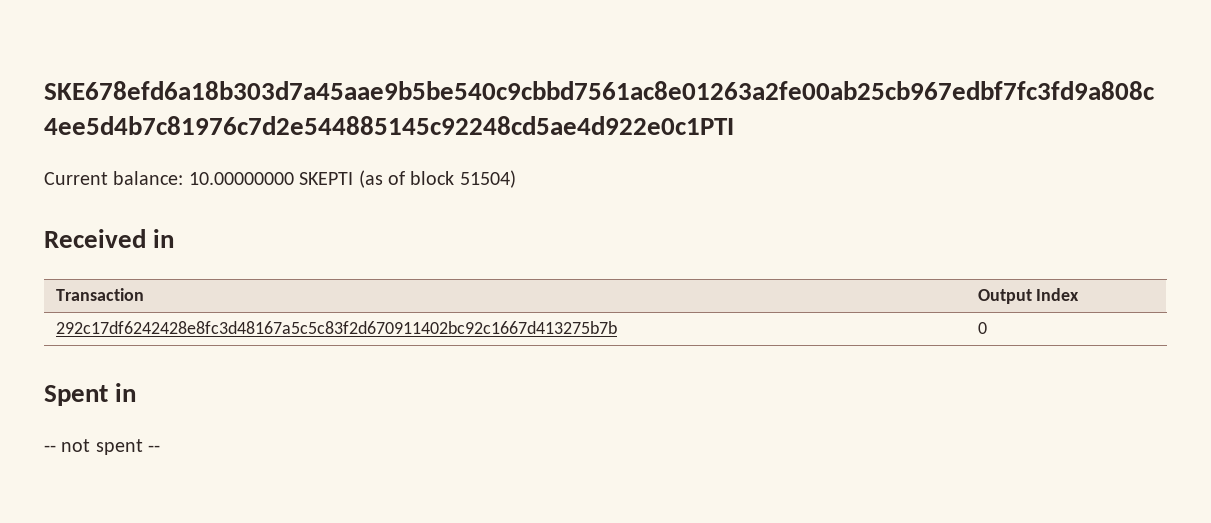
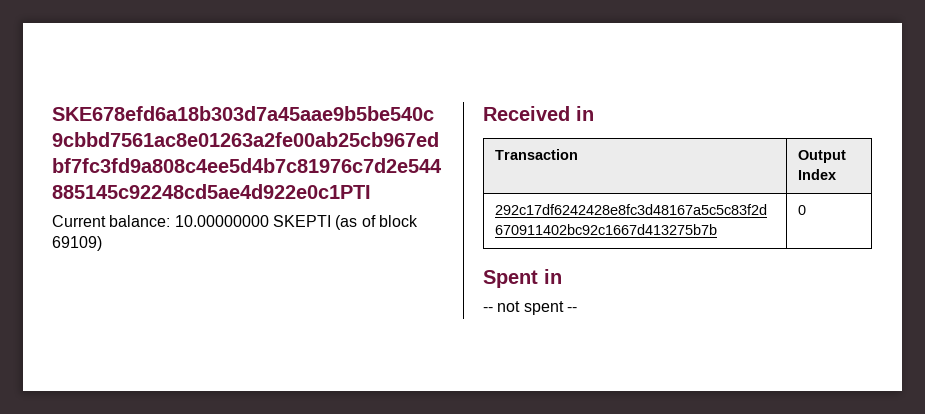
- Current balance: 10.00000000 SKEPTI (as of block 51504)
+ Current balance: 10.00000000 SKEPTI (as of block 69109)

